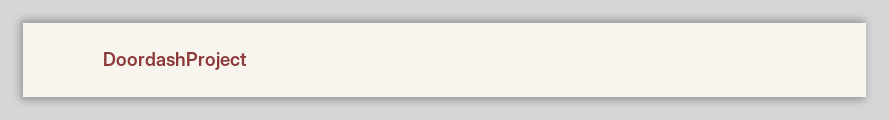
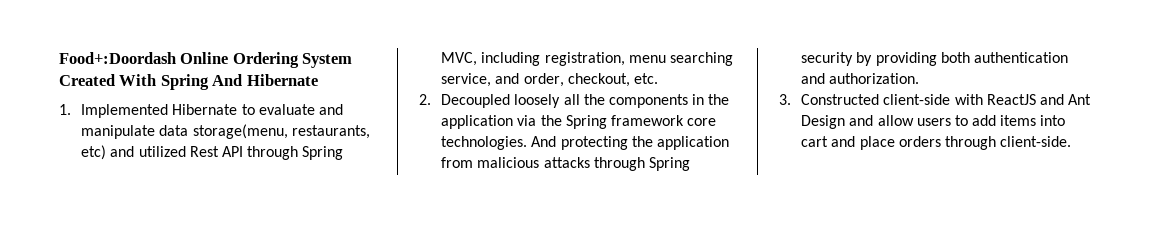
- DoordashProject
+ Food+:Doordash Online Ordering System Created With Spring And Hibernate
+ 1. Implemented Hibernate to evaluate and manipulate data storage(menu, restaurants, etc) and utilized Rest API through Spring MVC, including registration, menu searching service, and order, checkout, etc.
+ 2. Decoupled loosely all the components in the application via the Spring framework core technologies. And protecting the application from malicious attacks through Spring security by providing both authentication and authorization.
+ 3. Constructed client-side with ReactJS and Ant Design and allow users to add items into cart and place orders through client-side.

